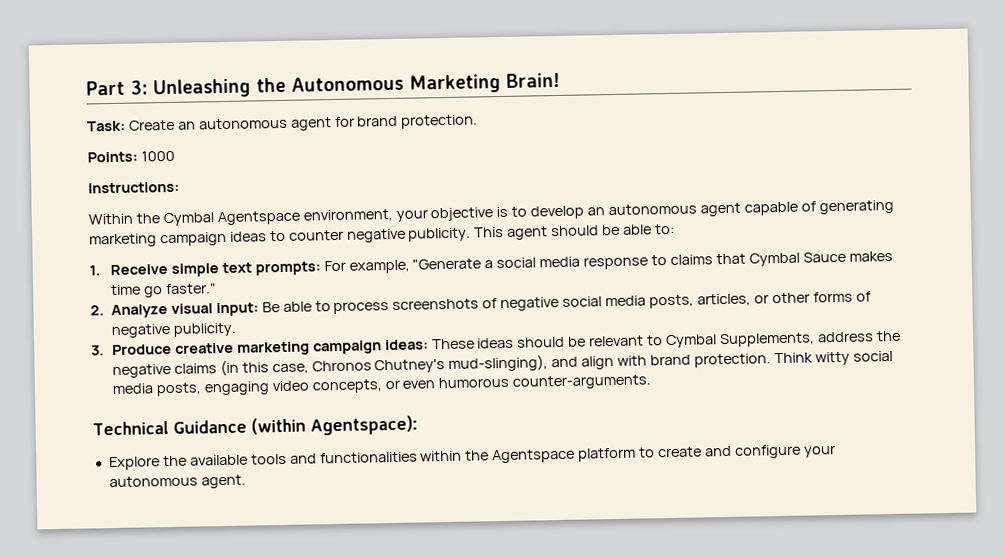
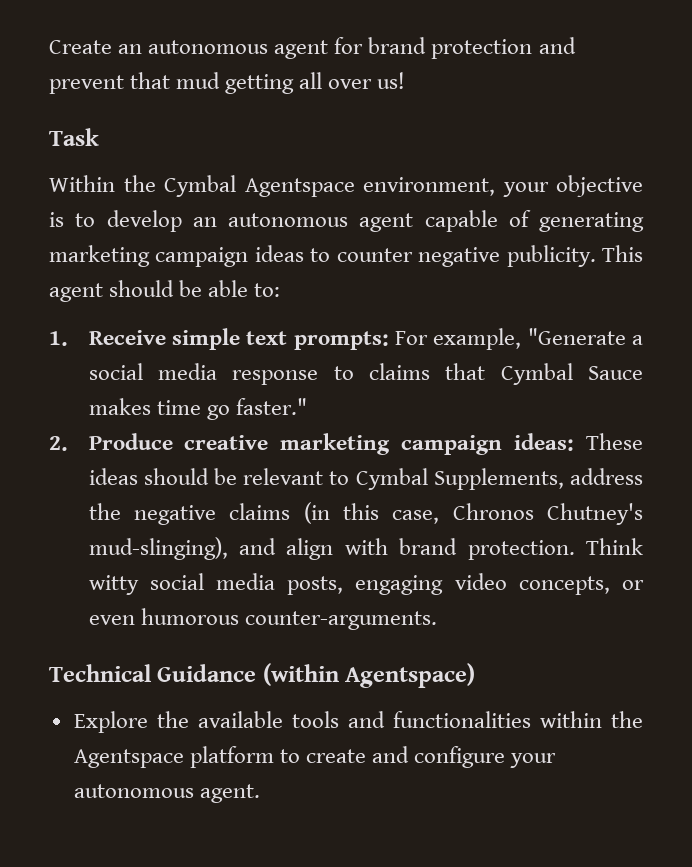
- Part 3: Unleashing the Autonomous Marketing Brain!
- Task: Create an autonomous agent for brand protection.
- Points: 1000
- Instructions:
+ Create an autonomous agent for brand protection and prevent that mud getting all over us!
+ Task
- 2. Analyze visual input: Be able to process screenshots of negative social media posts, articles, or other forms of negative publicity.
- 3. Produce creative marketing campaign ideas: These ideas should be relevant to Cymbal Supplements, address the negative claims (in this case, Chronos Chutney's mud-slinging), and align with brand protection.
+ 2. Produce creative marketing campaign ideas: These ideas should be relevant to Cymbal Supplements, address the negative claims (in this case, Chronos Chutney's mud-slinging), and align with brand protection.
- Technical Guidance (within Agentspace):
+ Technical Guidance (within Agentspace)

